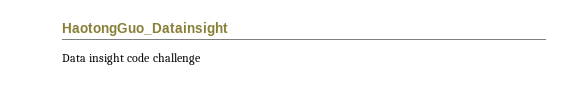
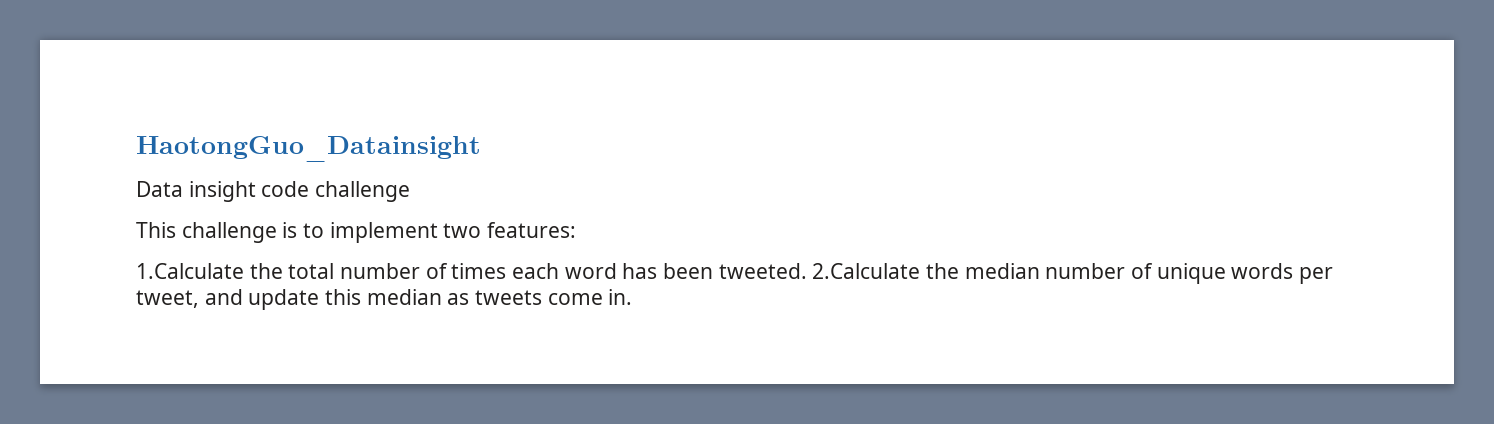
+ This challenge is to implement two features:
+ 1.Calculate the total number of times each word has been tweeted. 2.Calculate the median number of unique words per tweet, and update this median as tweets come in.

